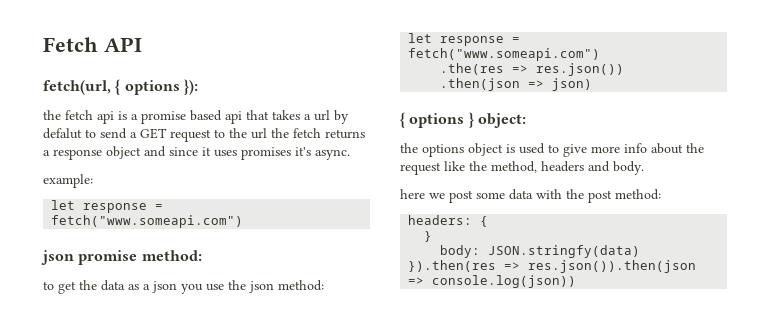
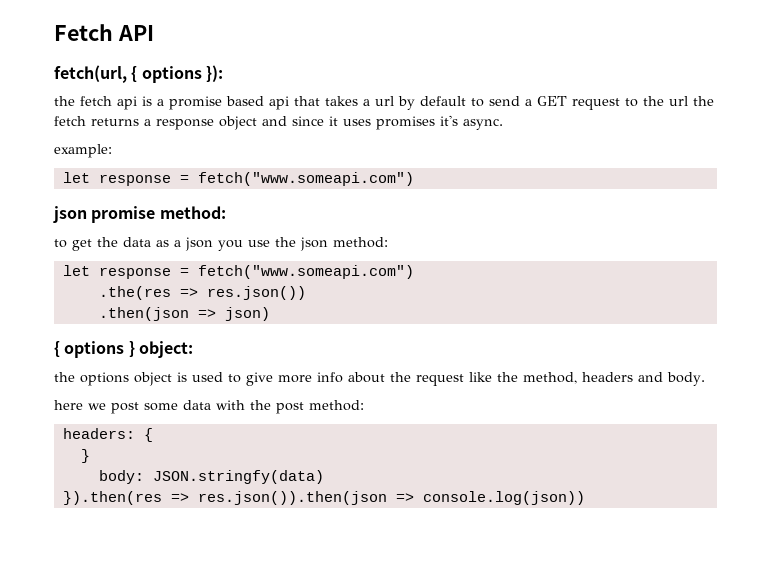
- the fetch api is a promise based api that takes a url by defalut to send a GET request to the url the fetch returns a response object and since it uses promises it's async.
+ the fetch api is a promise based api that takes a url by default to send a GET request to the url the fetch returns a response object and since it uses promises it's async.

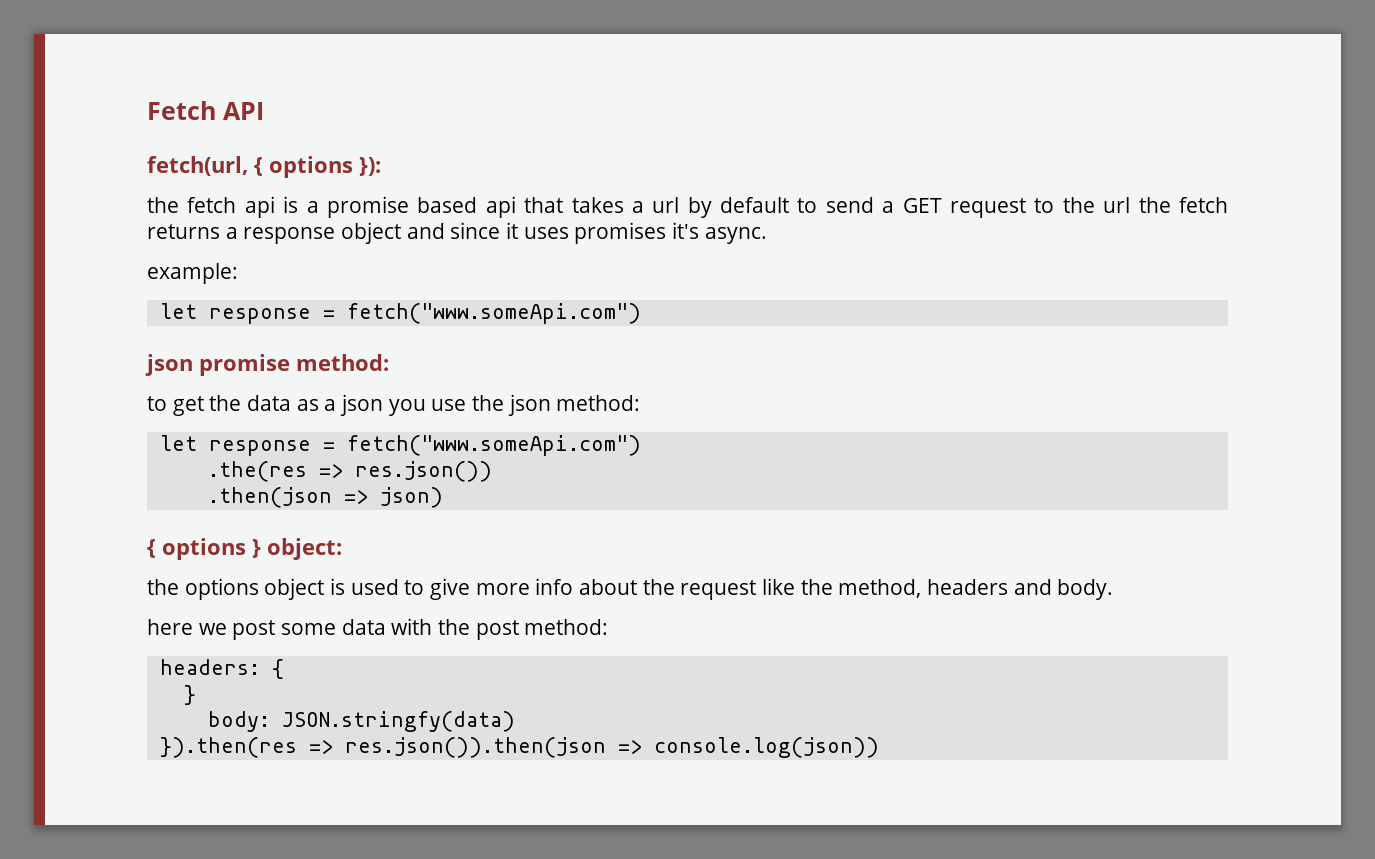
  example:
- let response = fetch("www.someapi.com")
+ let response = fetch("www.someApi.com")
  to get the data as a json you use the json method:
- let response = fetch("www.someapi.com")
+ let response = fetch("www.someApi.com")

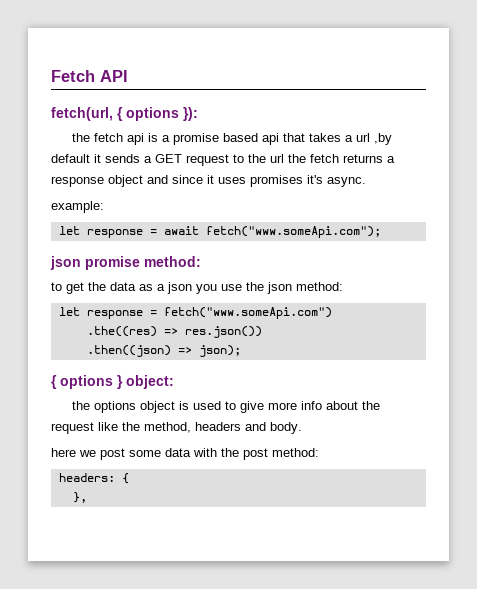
- the fetch api is a promise based api that takes a url by default to send a GET request to the url the fetch returns a response object and since it uses promises it's async.
+ the fetch api is a promise based api that takes a url ,by default it sends a GET request to the url the fetch returns a response object and since it uses promises it's async.
  example:
- let response = fetch("www.someApi.com")
+ let response = await fetch("www.someApi.com");
- .the(res => res.json())
+ .the((res) => res.json())
- .then(json => json)
+ .then((json) => json);
  headers: {
- }
- body: JSON.stringfy(data)
- }).then(res => res.json()).then(json => console.log(json))
+ },

